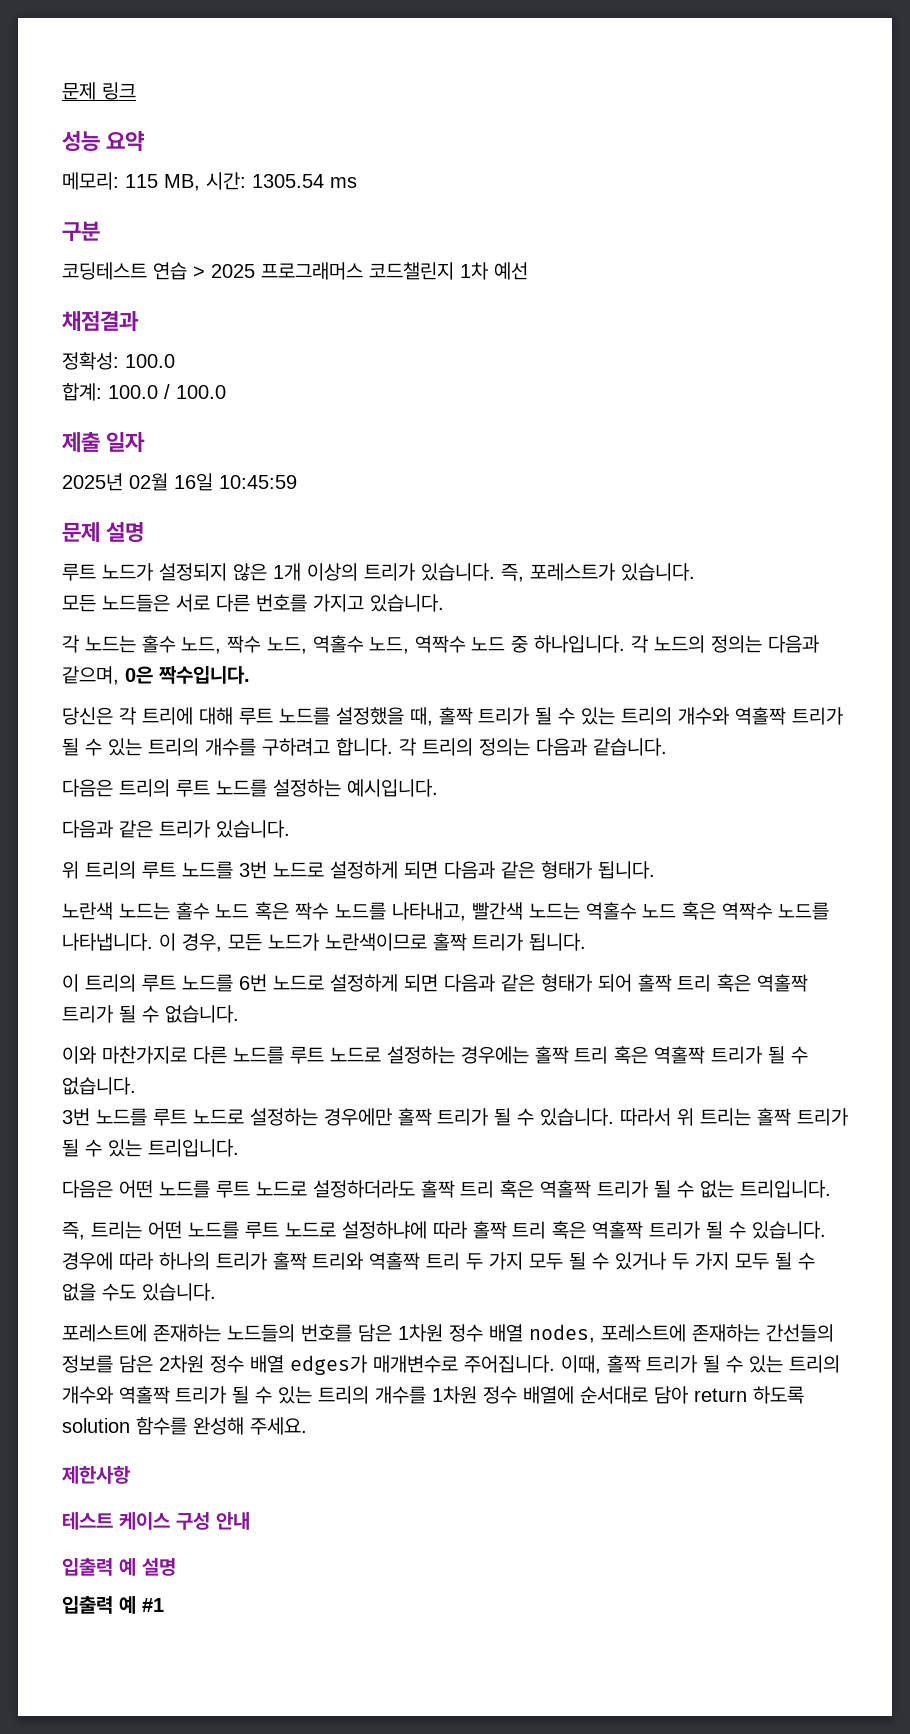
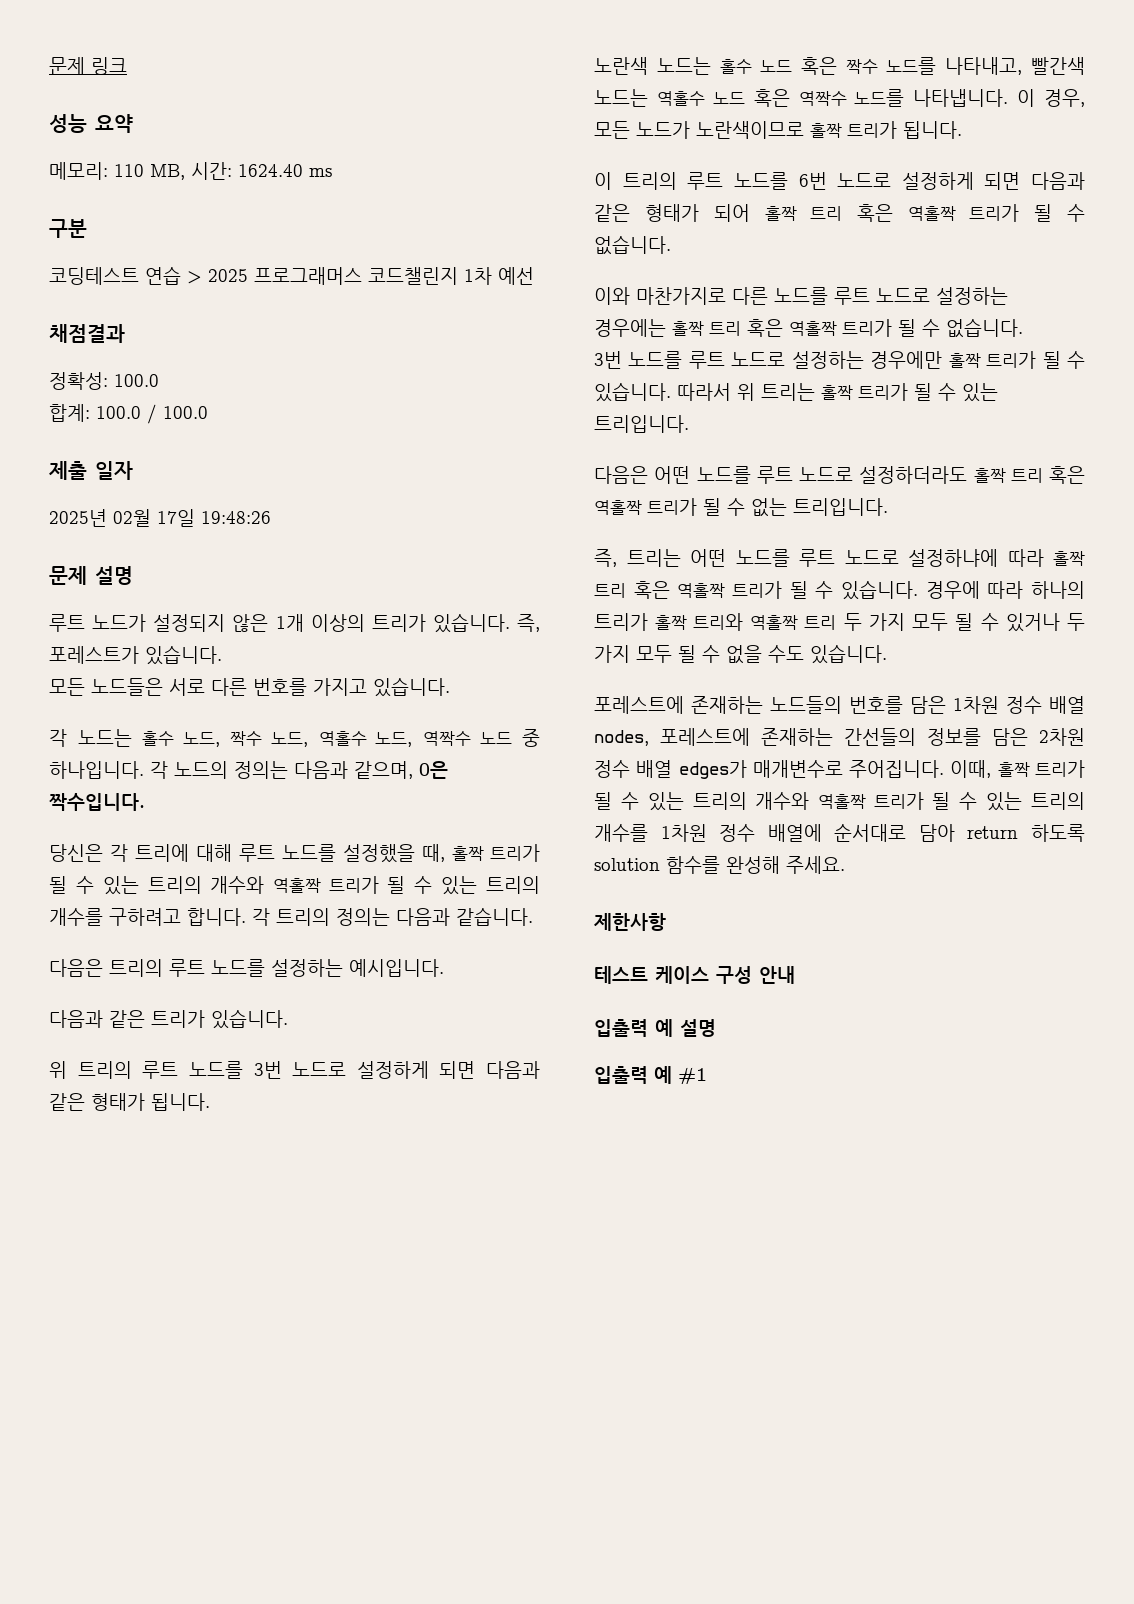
- 메모리: 115 MB, 시간: 1305.54 ms
+ 메모리: 110 MB, 시간: 1624.40 ms
- 2025년 02월 16일 10:45:59
+ 2025년 02월 17일 19:48:26

